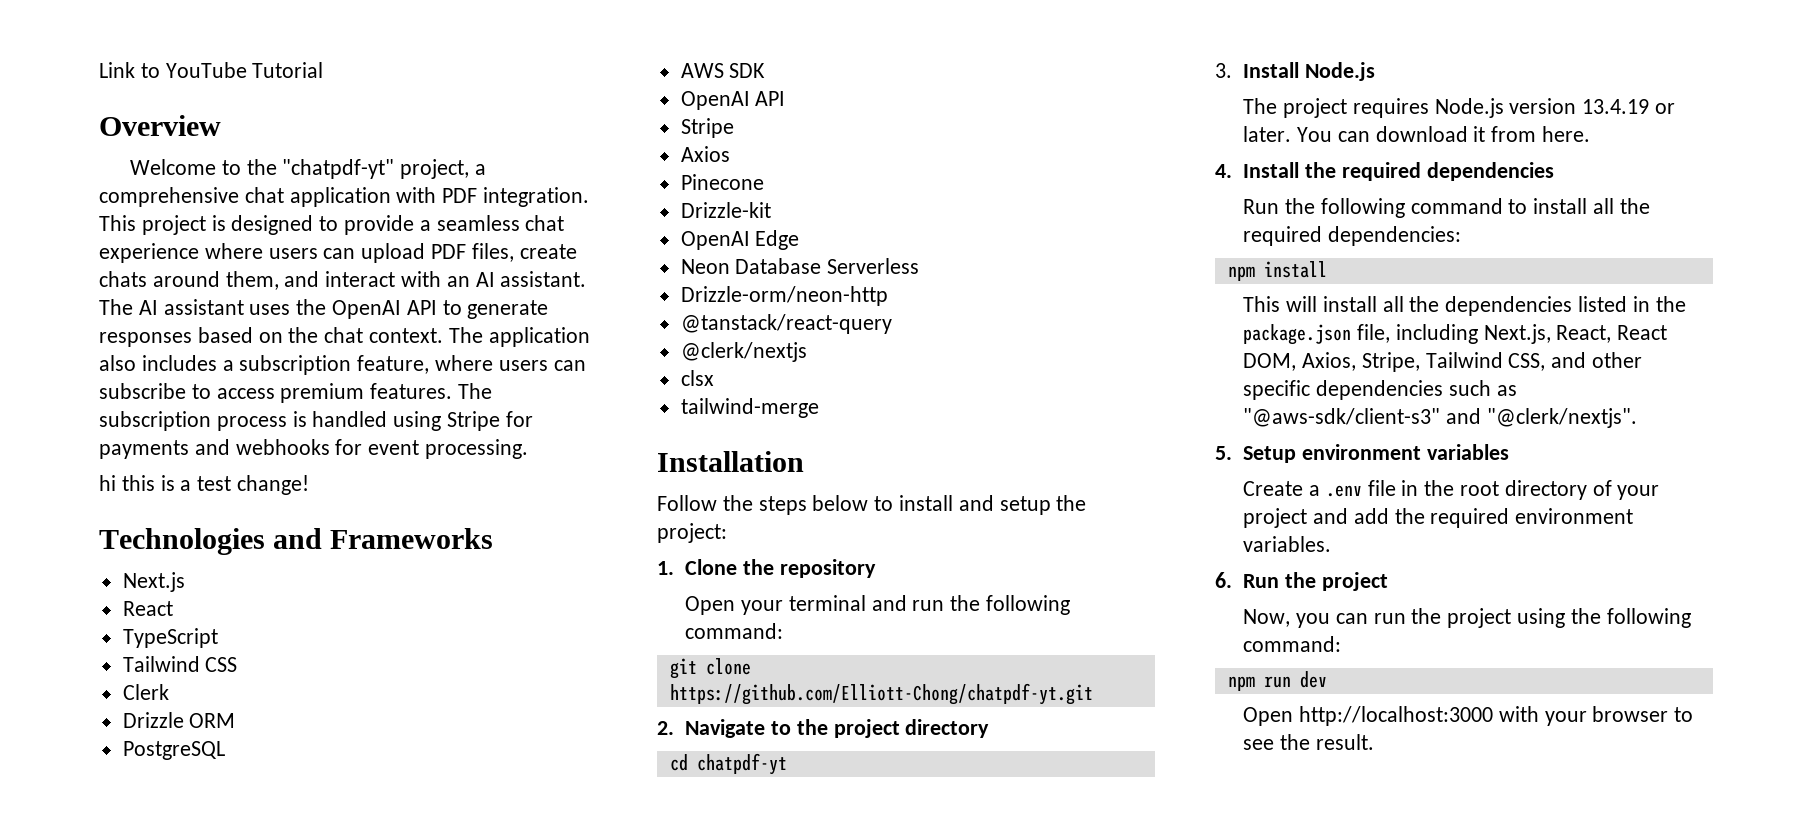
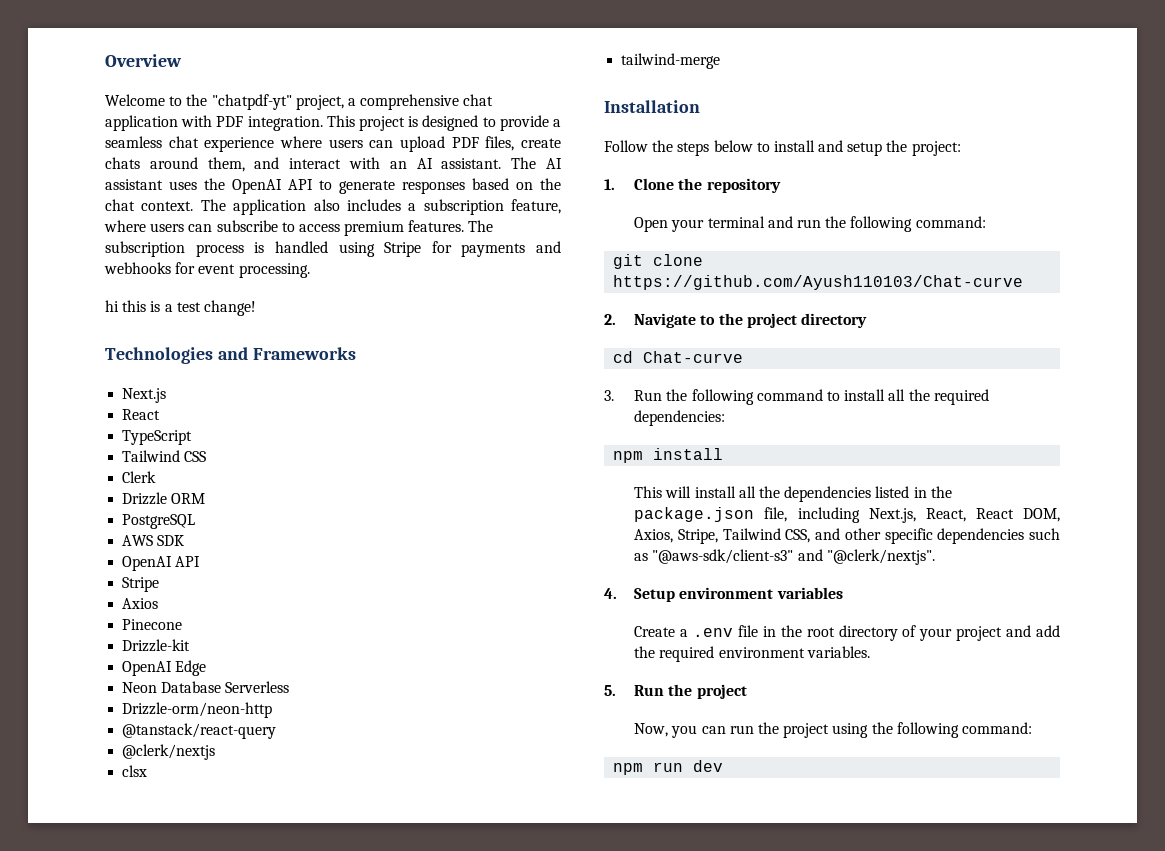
- Link to YouTube Tutorial
- git clone https://github.com/Elliott-Chong/chatpdf-yt.git
+ git clone https://github.com/Ayush110103/Chat-curve
- cd chatpdf-yt
+ cd Chat-curve
- 3. Install Node.js
- The project requires Node.js version 13.4.19 or later. You can download it from here.
- 4. Install the required dependencies
- Run the following command to install all the required dependencies:
+ 3. Run the following command to install all the required dependencies:
- 5. Setup environment variables
+ 4. Setup environment variables
- 6. Run the project
+ 5. Run the project
- Open http://localhost:3000 with your browser to see the result.

